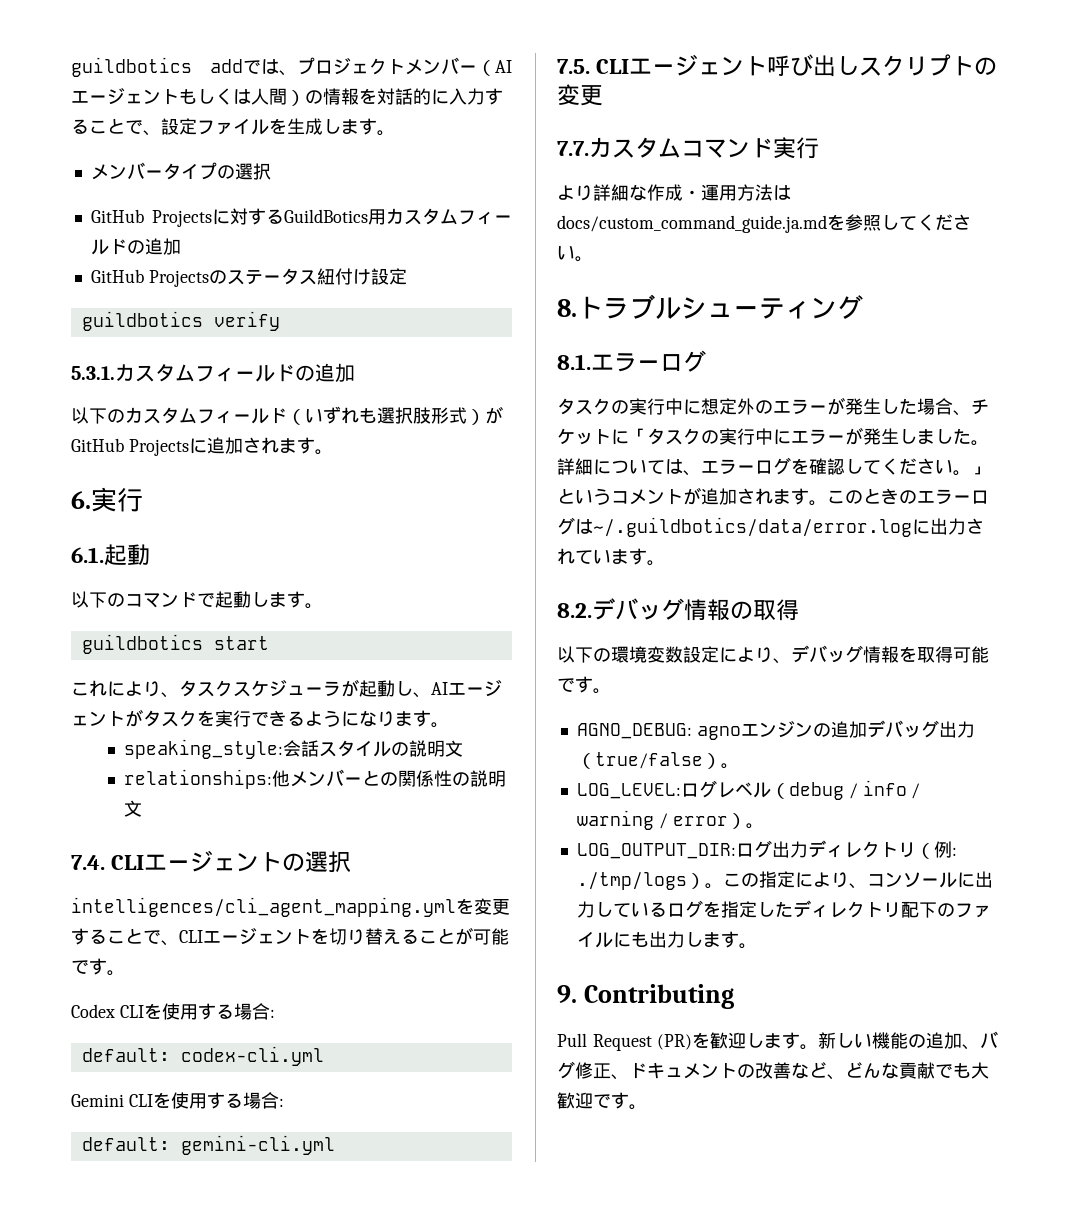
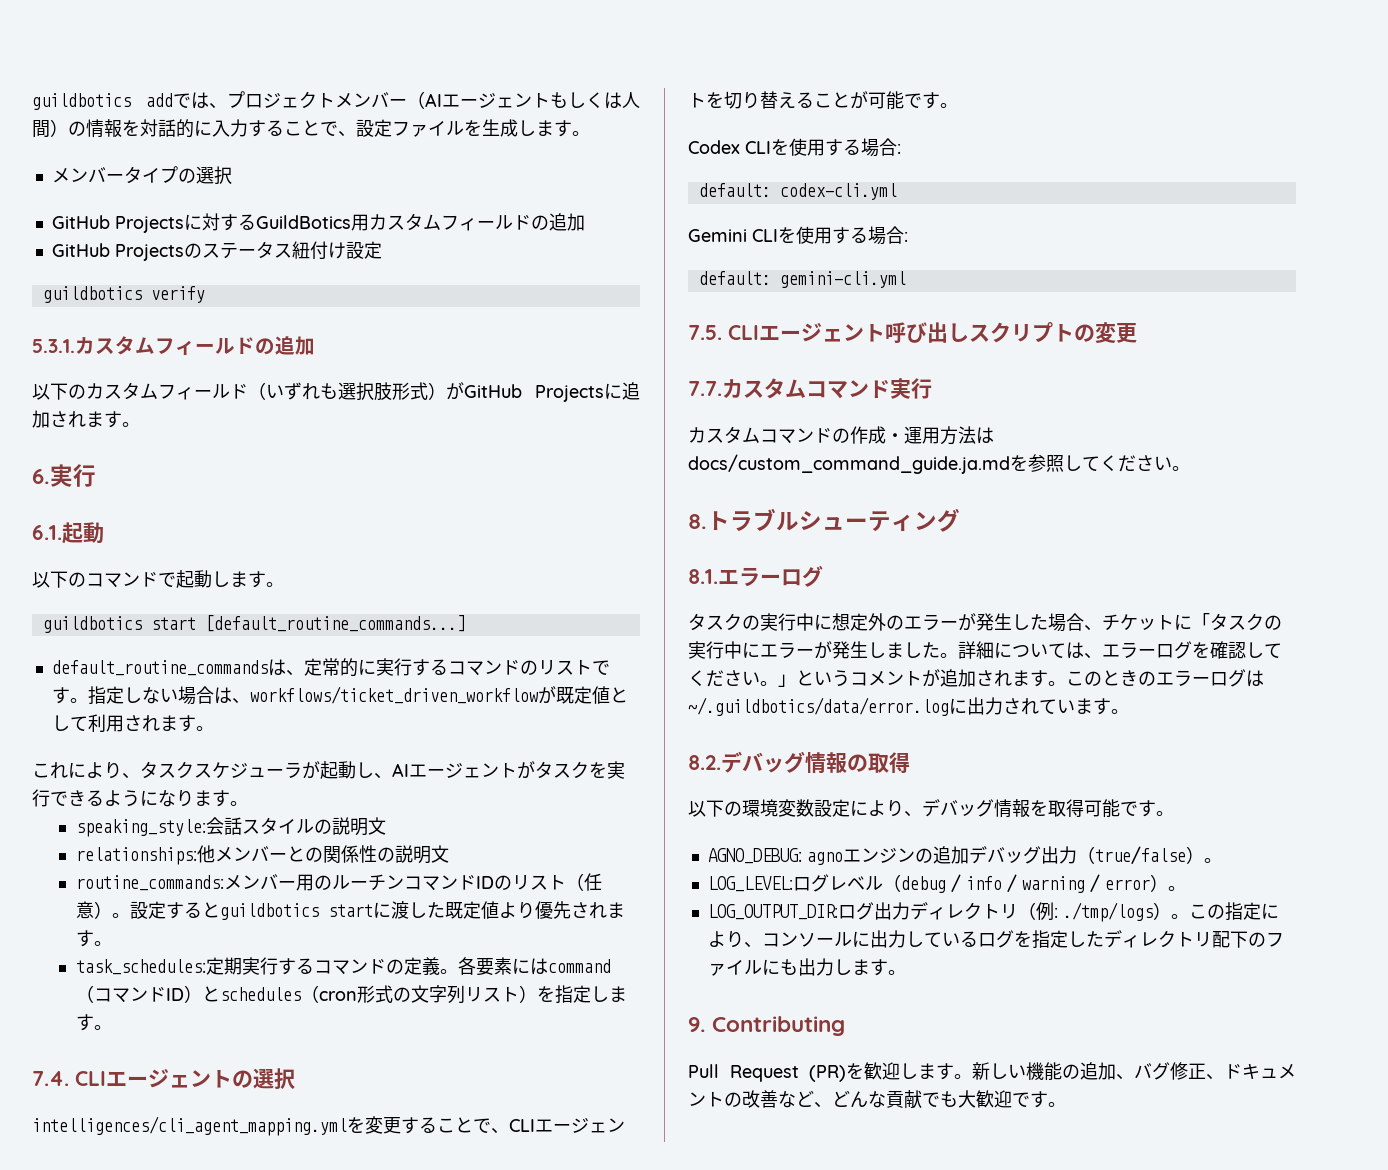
- guildbotics start
+ guildbotics start [default_routine_commands...]
+ default_routine_commandsは、定常的に実行するコマンドのリストです。指定しない場合は、workflows/ticket_driven_workflowが既定値として利用されます。
+ routine_commands:メンバー用のルーチンコマンドIDのリスト（任意）。設定するとguildbotics startに渡した既定値より優先されます。
+ task_schedules:定期実行するコマンドの定義。各要素にはcommand（コマンドID）とschedules（cron形式の文字列リスト）を指定します。
- より詳細な作成・運用方法はdocs/custom_command_guide.ja.mdを参照してください。
+ カスタムコマンドの作成・運用方法はdocs/custom_command_guide.ja.mdを参照してください。

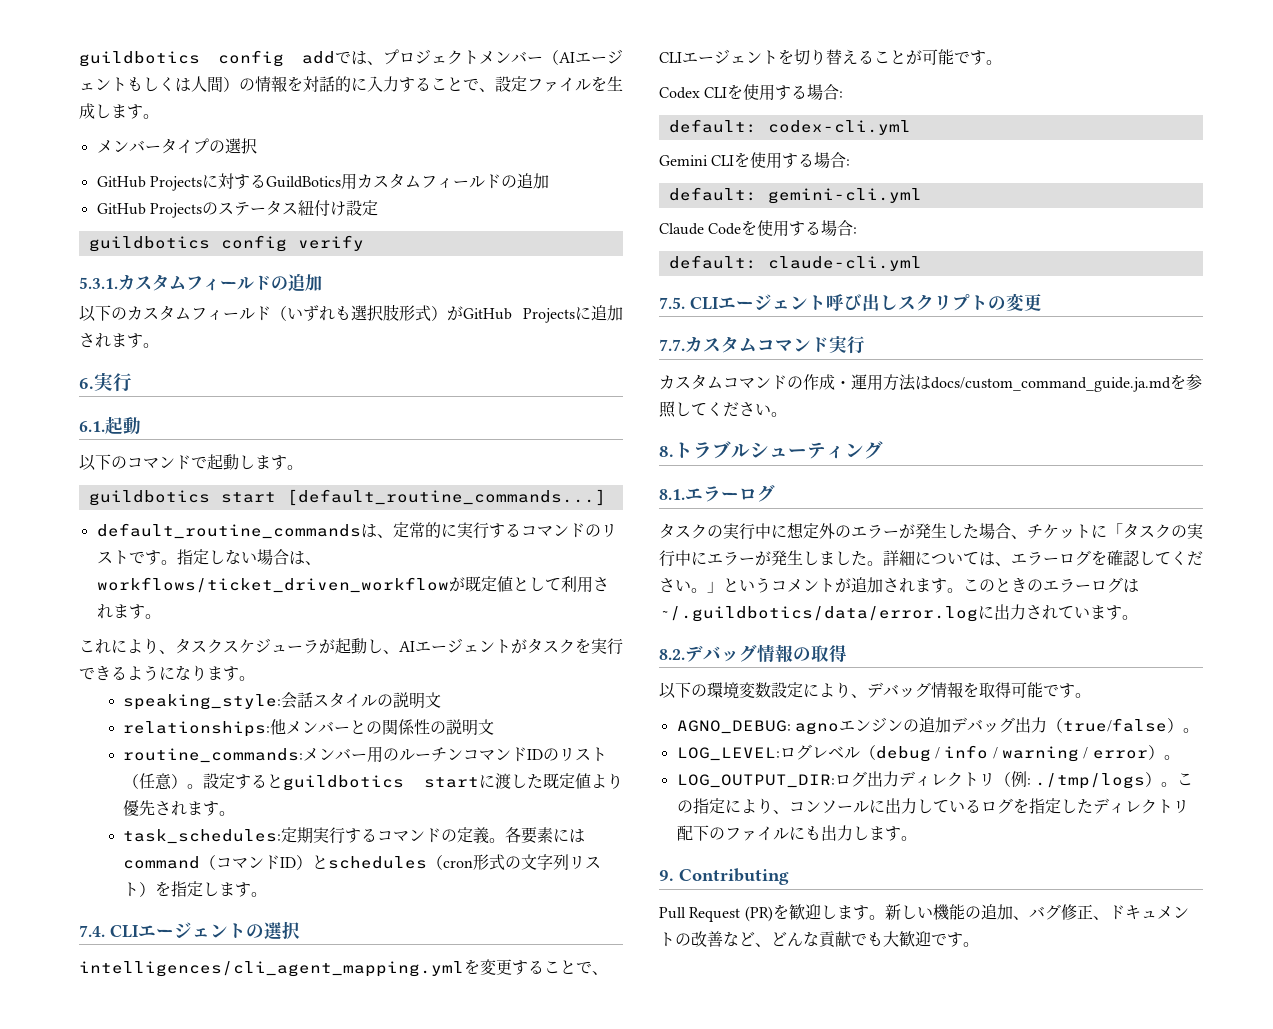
- guildbotics addでは、プロジェクトメンバー（AIエージェントもしくは人間）の情報を対話的に入力することで、設定ファイルを生成します。
+ guildbotics config addでは、プロジェクトメンバー（AIエージェントもしくは人間）の情報を対話的に入力することで、設定ファイルを生成します。
- guildbotics verify
+ guildbotics config verify
+ Claude Codeを使用する場合:
+ default: claude-cli.yml

